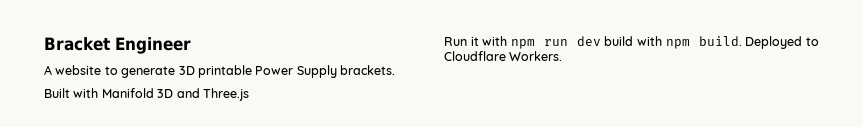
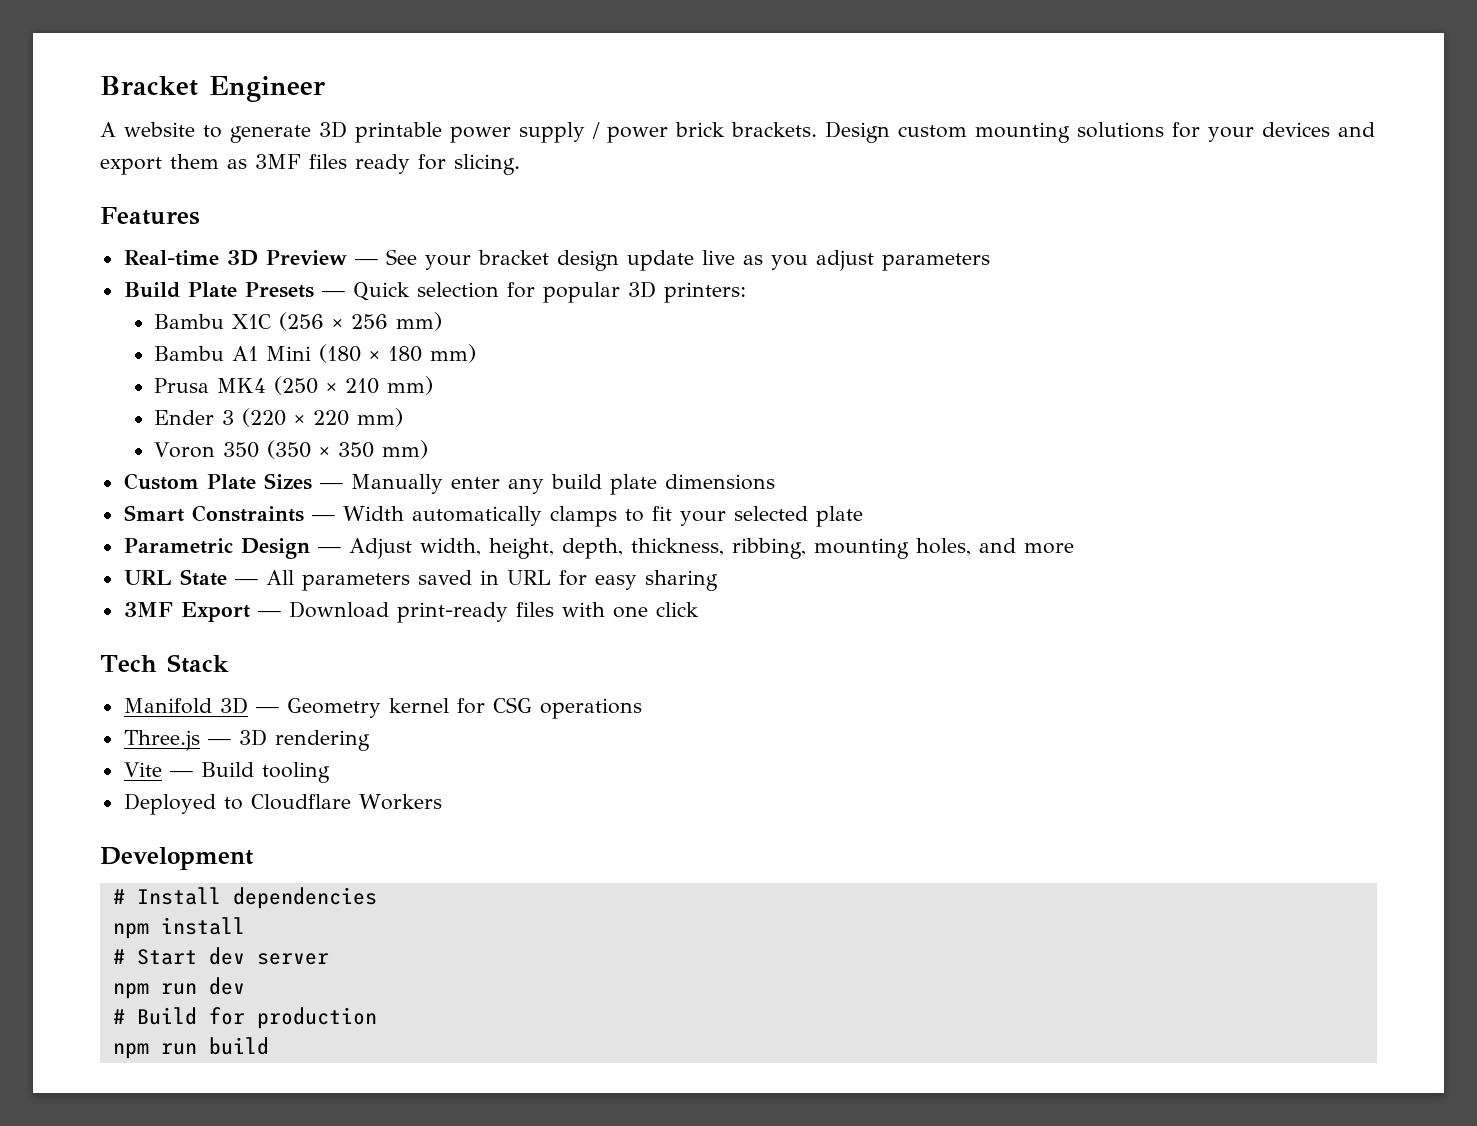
- A website to generate 3D printable Power Supply brackets.
- Built with Manifold 3D and Three.js
- Run it with npm run dev build with npm build. Deployed to Cloudflare Workers.
+ A website to generate 3D printable power supply / power brick brackets. Design custom mounting solutions for your devices and export them as 3MF files ready for slicing.
+ Features
+ Real-time 3D Preview — See your bracket design update live as you adjust parameters
+ Build Plate Presets — Quick selection for popular 3D printers:
+ Bambu X1C (256 × 256 mm)
+ Bambu A1 Mini (180 × 180 mm)
+ Prusa MK4 (250 × 210 mm)
+ Ender 3 (220 × 220 mm)
+ Voron 350 (350 × 350 mm)
+ Custom Plate Sizes — Manually enter any build plate dimensions
+ Smart Constraints — Width automatically clamps to fit your selected plate
+ Parametric Design — Adjust width, height, depth, thickness, ribbing, mounting holes, and more
+ URL State — All parameters saved in URL for easy sharing
+ 3MF Export — Download print-ready files with one click
+ Tech Stack
+ Manifold 3D — Geometry kernel for CSG operations
+ Three.js — 3D rendering
+ Vite — Build tooling
+ Deployed to Cloudflare Workers
+ Development
+ # Install dependencies
+ npm install
+ # Start dev server
+ npm run dev
+ # Build for production
+ npm run build

